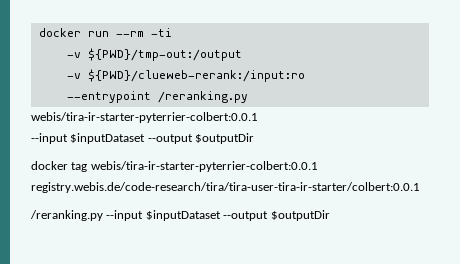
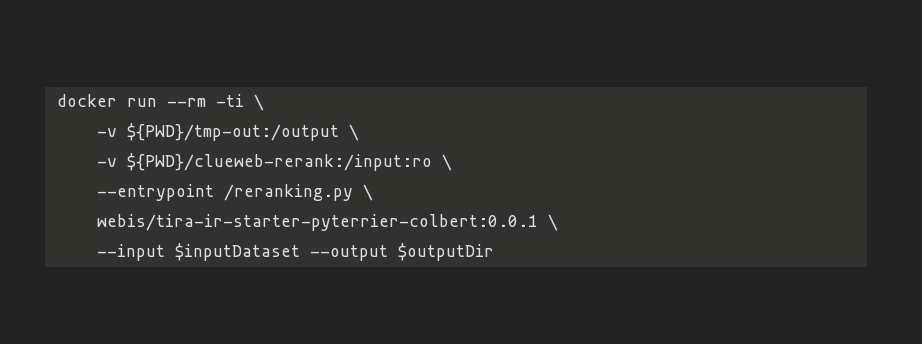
- docker run --rm -ti
+ docker run --rm -ti \
- -v ${PWD}/tmp-out:/output
+ -v ${PWD}/tmp-out:/output \
- -v ${PWD}/clueweb-rerank:/input:ro
+ -v ${PWD}/clueweb-rerank:/input:ro \
- --entrypoint /reranking.py
- webis/tira-ir-starter-pyterrier-colbert:0.0.1
+ --entrypoint /reranking.py \
+ webis/tira-ir-starter-pyterrier-colbert:0.0.1 \
  --input $inputDataset --output $outputDir
- docker tag webis/tira-ir-starter-pyterrier-colbert:0.0.1 registry.webis.de/code-research/tira/tira-user-tira-ir-starter/colbert:0.0.1
- /reranking.py --input $inputDataset --output $outputDir

